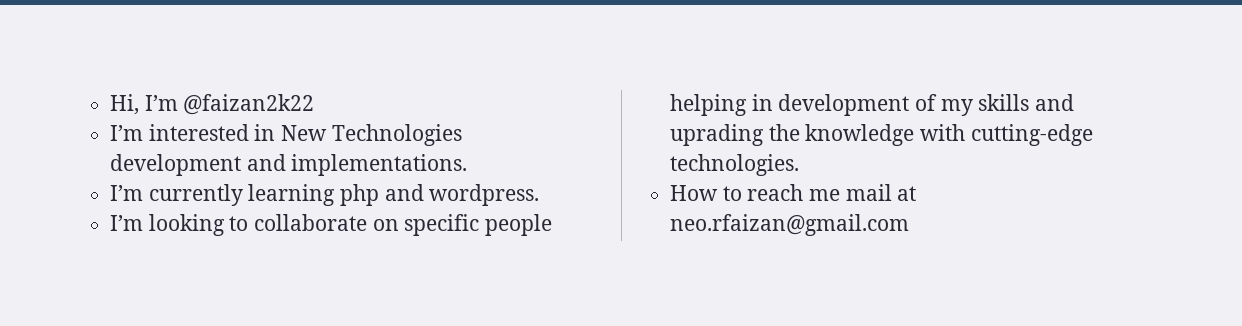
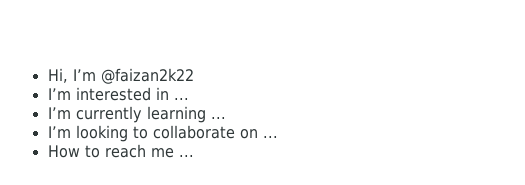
- I’m interested in New Technologies development and implementations.
+ I’m interested in ...
- I’m currently learning php and wordpress.
+ I’m currently learning ...
- I’m looking to collaborate on specific people helping in development of my skills and uprading the knowledge with cutting-edge technologies.
+ I’m looking to collaborate on ...
- How to reach me mail at neo.rfaizan@gmail.com
+ How to reach me ...

